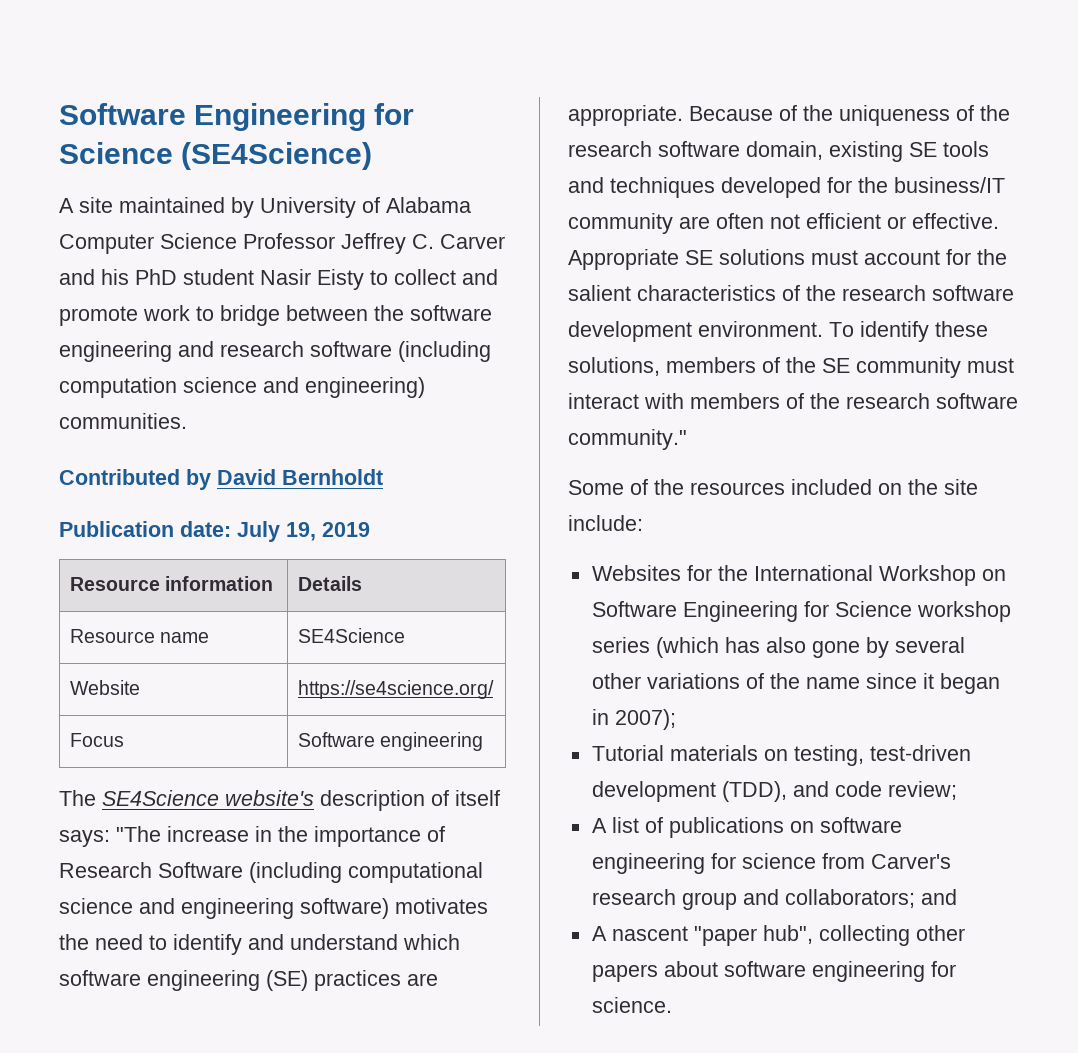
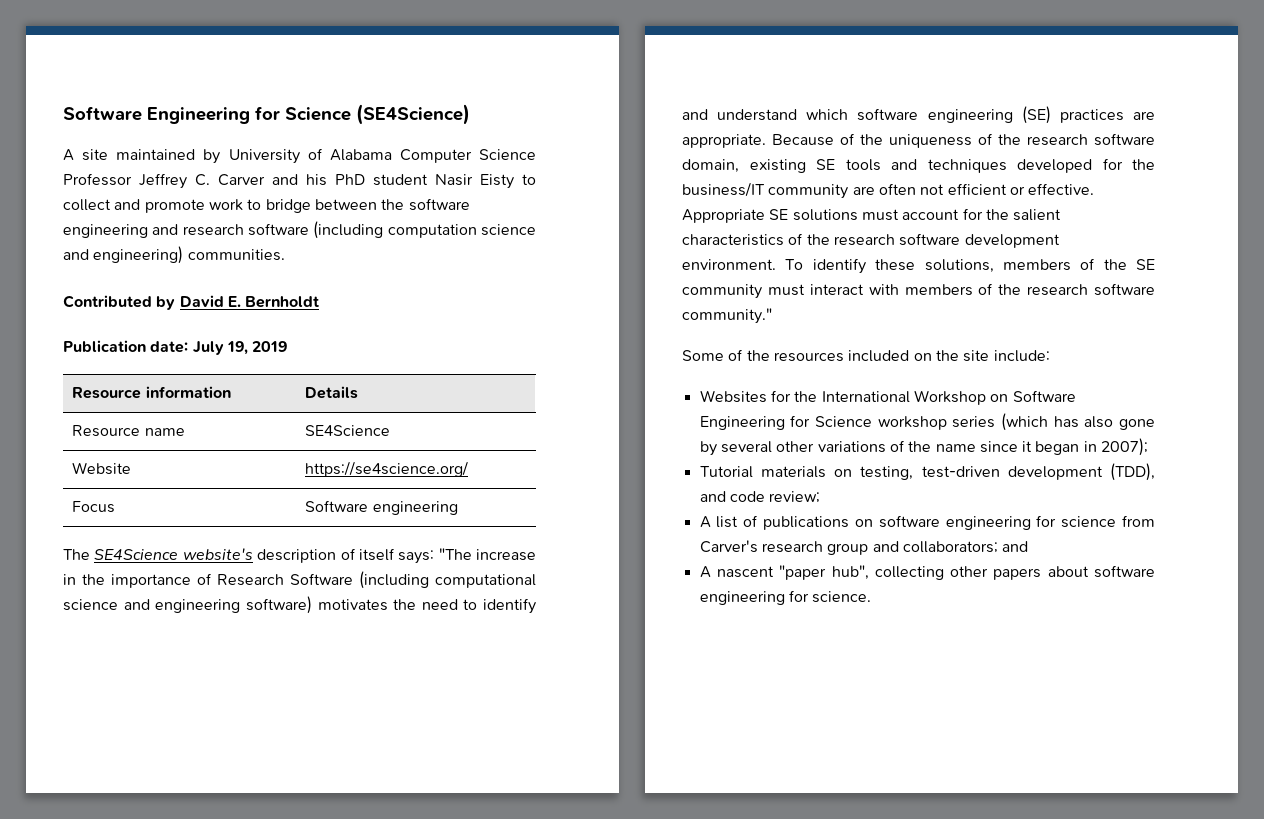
- Contributed by David Bernholdt
+ Contributed by David E. Bernholdt

